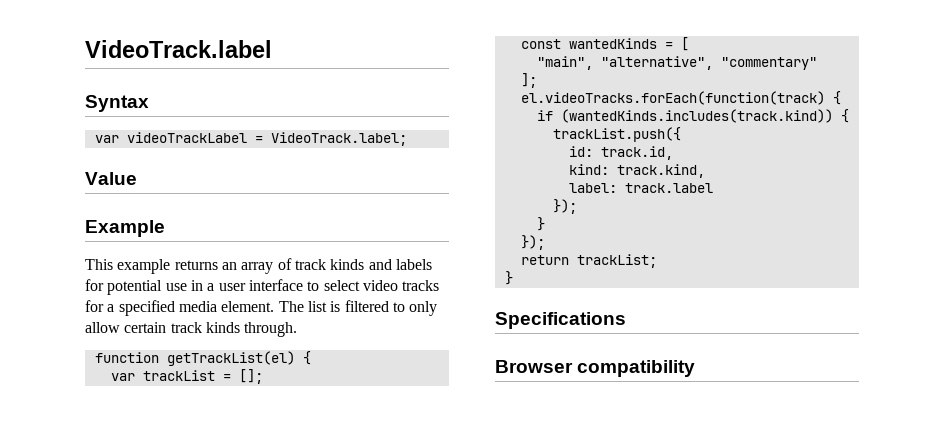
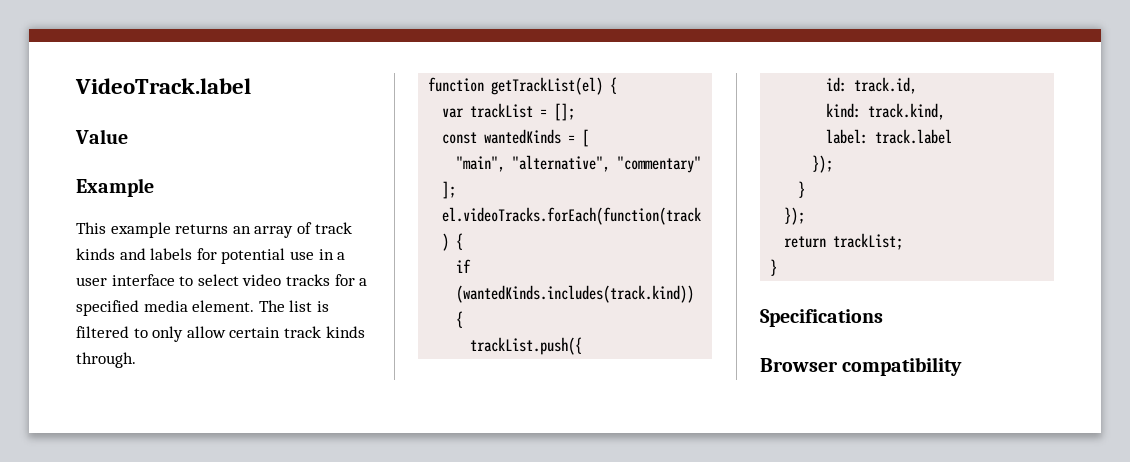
- Syntax
- var videoTrackLabel = VideoTrack.label;

